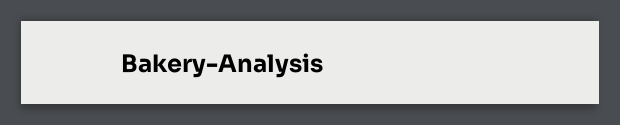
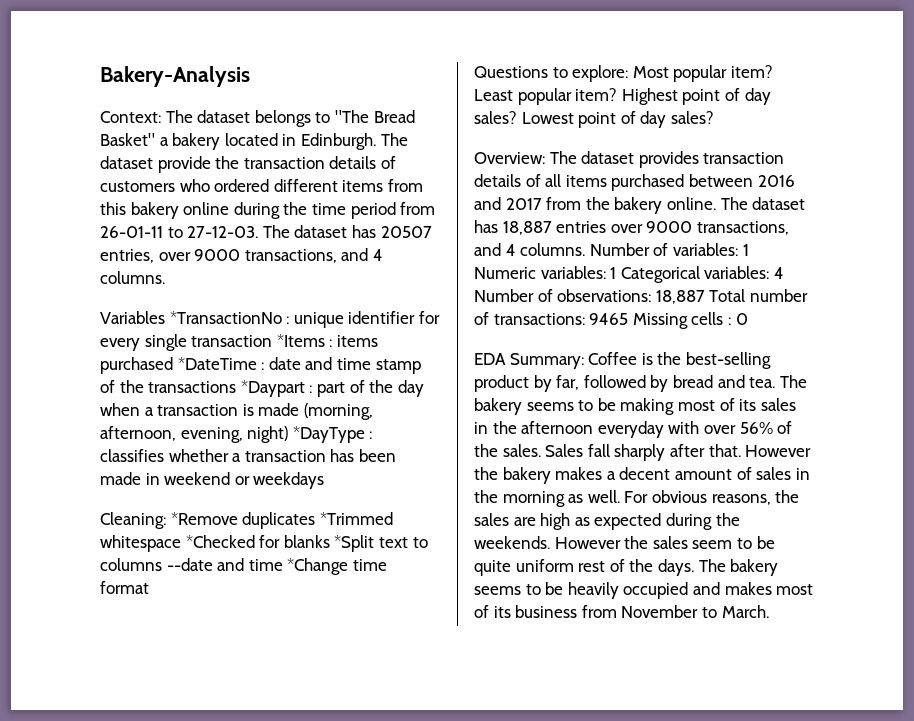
+ Context: The dataset belongs to "The Bread Basket" a bakery located in Edinburgh. The dataset provide the transaction details of customers who ordered different items from this bakery online during the time period from 26-01-11 to 27-12-03. The dataset has 20507 entries, over 9000 transactions, and 4 columns.
+ Variables *TransactionNo : unique identifier for every single transaction *Items : items purchased *DateTime : date and time stamp of the transactions *Daypart : part of the day when a transaction is made (morning, afternoon, evening, night) *DayType : classifies whether a transaction has been made in weekend or weekdays
+ Cleaning: *Remove duplicates *Trimmed whitespace *Checked for blanks *Split text to columns --date and time *Change time format
+ Questions to explore: Most popular item? Least popular item? Highest point of day sales? Lowest point of day sales?
+ Overview: The dataset provides transaction details of all items purchased between 2016 and 2017 from the bakery online. The dataset has 18,887 entries over 9000 transactions, and 4 columns. Number of variables: 1 Numeric variables: 1 Categorical variables: 4 Number of observations: 18,887 Total number of transactions: 9465 Missing cells : 0
+ EDA Summary: Coffee is the best-selling product by far, followed by bread and tea. The bakery seems to be making most of its sales in the afternoon everyday with over 56% of the sales. Sales fall sharply after that. However the bakery makes a decent amount of sales in the morning as well. For obvious reasons, the sales are high as expected during the weekends. However the sales seem to be quite uniform rest of the days. The bakery seems to be heavily occupied and makes most of its business from November to March.

